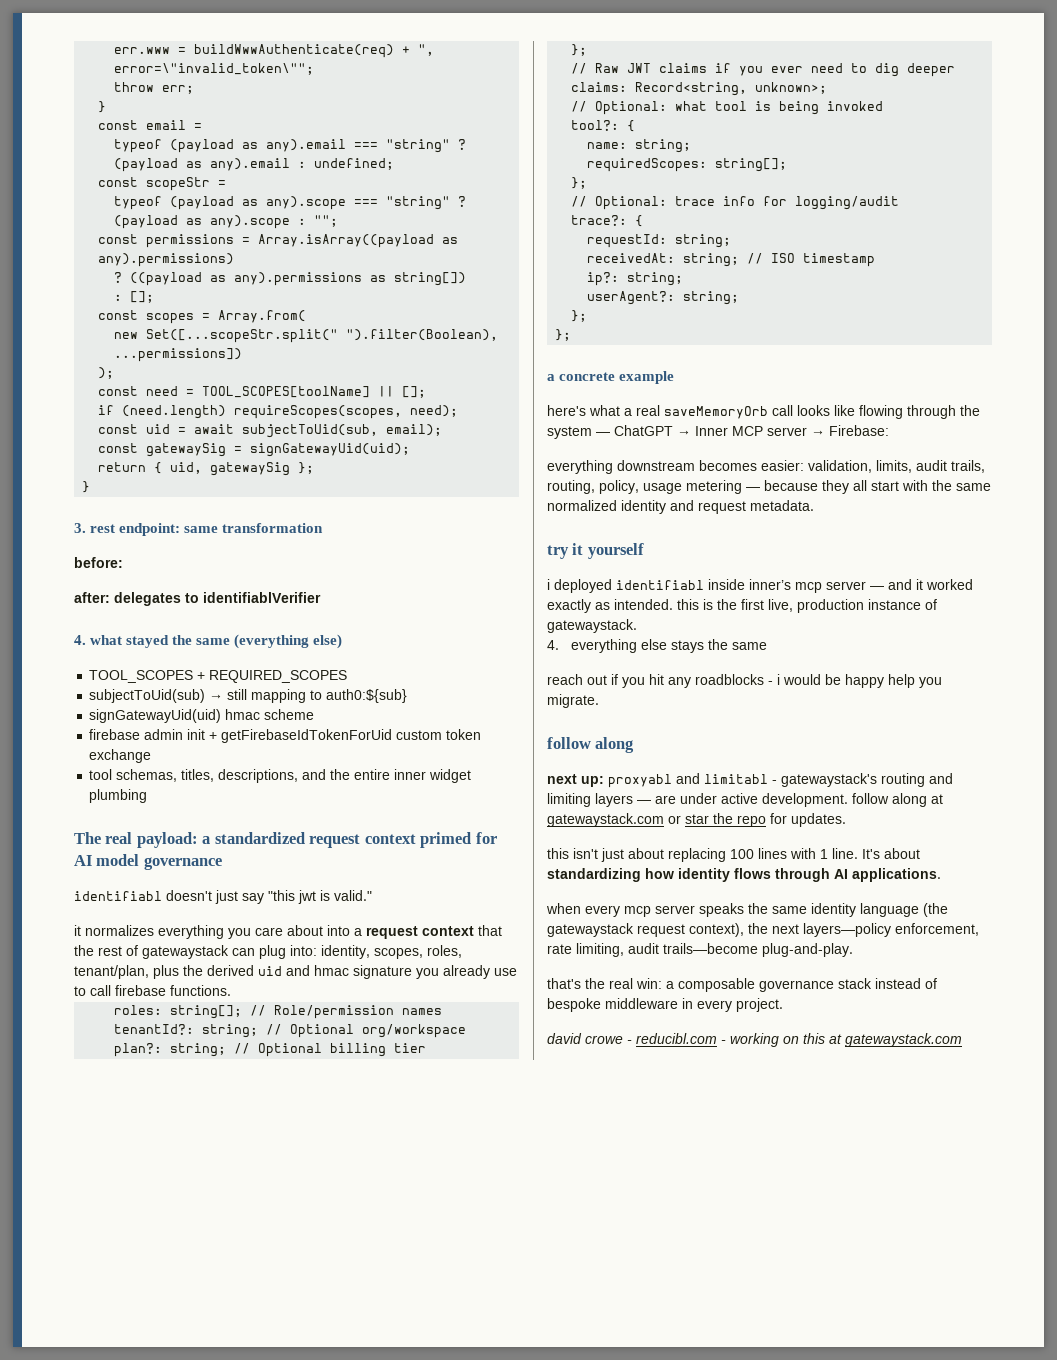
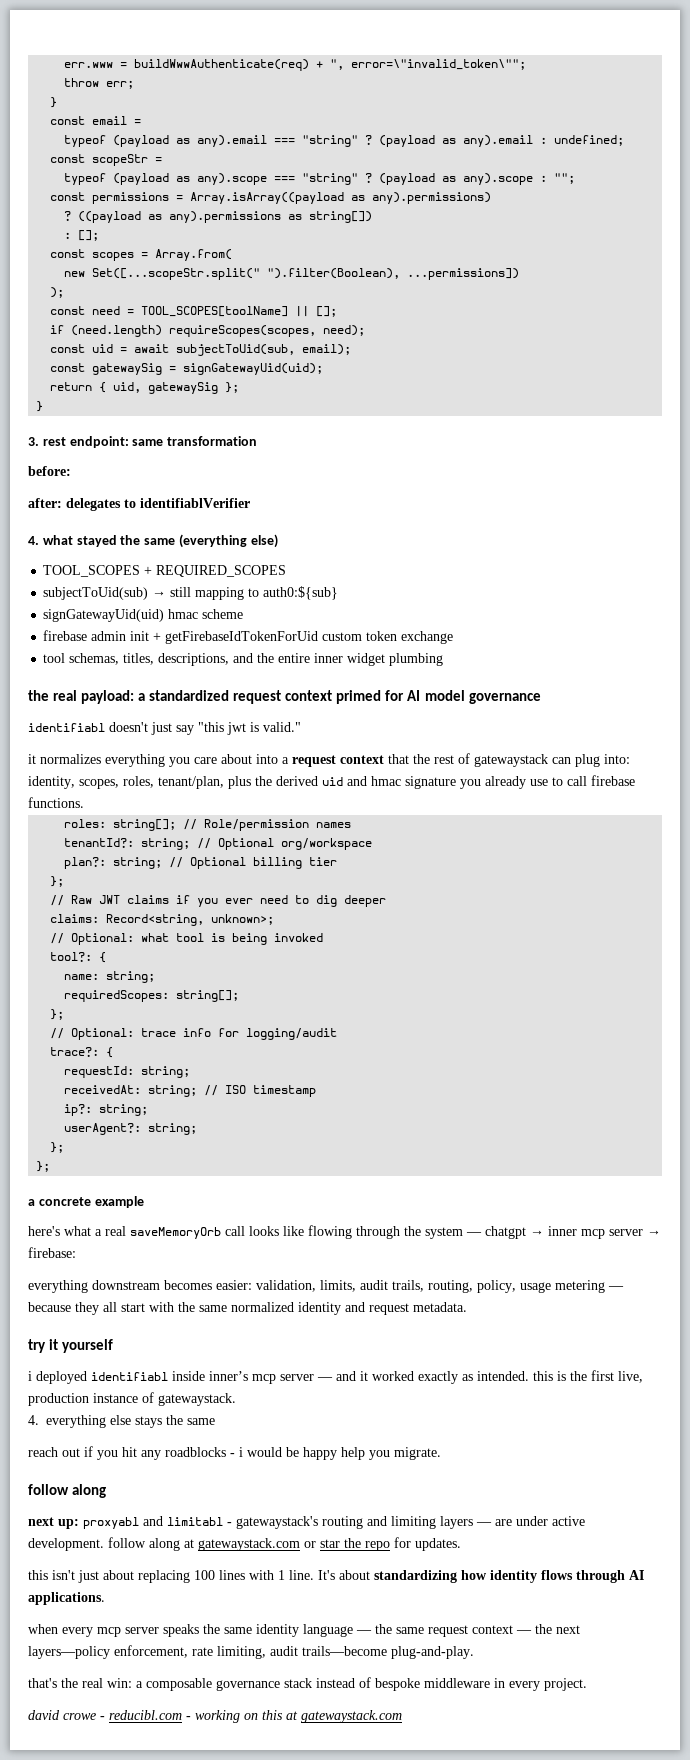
- The real payload: a standardized request context primed for AI model governance
+ the real payload: a standardized request context primed for AI model governance
- here's what a real saveMemoryOrb call looks like flowing through the system — ChatGPT → Inner MCP server → Firebase:
+ here's what a real saveMemoryOrb call looks like flowing through the system — chatgpt → inner mcp server → firebase:
- when every mcp server speaks the same identity language (the gatewaystack request context), the next layers—policy enforcement, rate limiting, audit trails—become plug-and-play.
+ when every mcp server speaks the same identity language — the same request context — the next layers—policy enforcement, rate limiting, audit trails—become plug-and-play.

